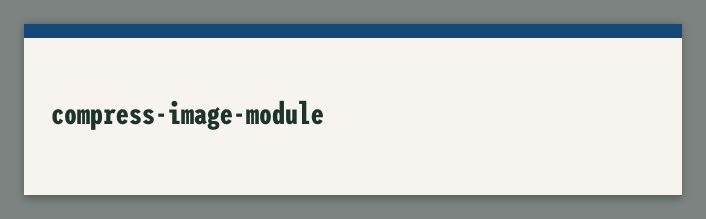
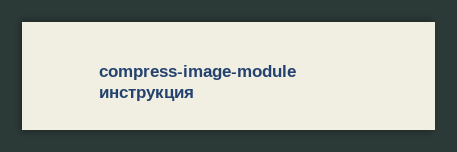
- compress-image-module
+ compress-image-module инструкция

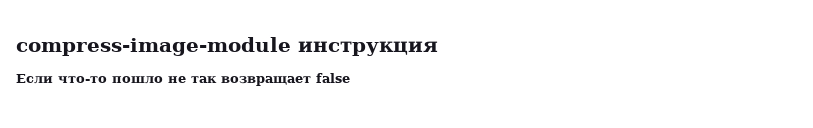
+ Если что-то пошло не так возвращает false

